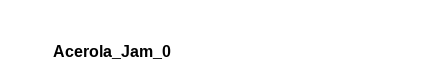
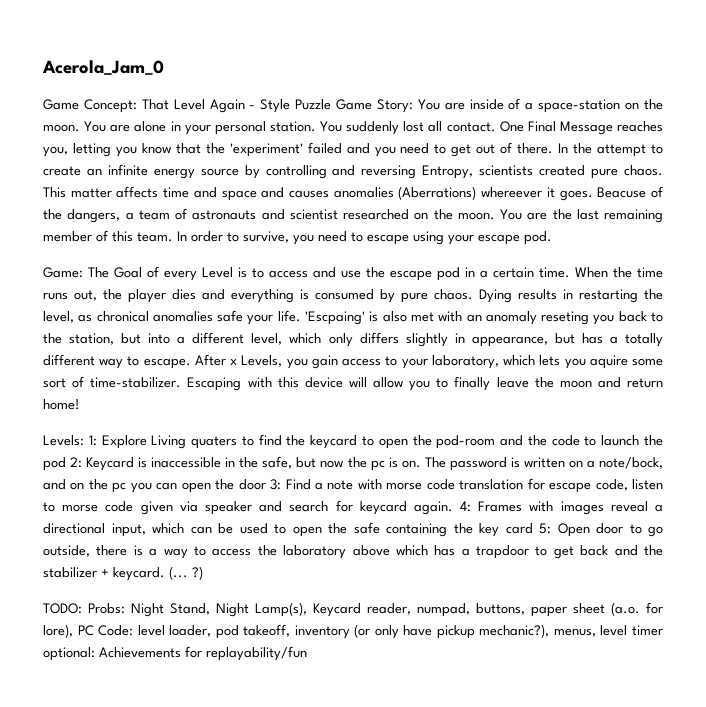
+ Game Concept: That Level Again - Style Puzzle Game Story: You are inside of a space-station on the moon. You are alone in your personal station. You suddenly lost all contact. One Final Message reaches you, letting you know that the 'experiment' failed and you need to get out of there. In the attempt to create an infinite energy source by controlling and reversing Entropy, scientists created pure chaos. This matter affects time and space and causes anomalies (Aberrations) whereever it goes. Beacuse of the dangers, a team of astronauts and scientist researched on the moon. You are the last remaining member of this team. In order to survive, you need to escape using your escape pod.
+ Game: The Goal of every Level is to access and use the escape pod in a certain time. When the time runs out, the player dies and everything is consumed by pure chaos. Dying results in restarting the level, as chronical anomalies safe your life. 'Escpaing' is also met with an anomaly reseting you back to the station, but into a different level, which only differs slightly in appearance, but has a totally different way to escape. After x Levels, you gain access to your laboratory, which lets you aquire some sort of time-stabilizer. Escaping with this device will allow you to finally leave the moon and return home!
+ Levels: 1: Explore Living quaters to find the keycard to open the pod-room and the code to launch the pod 2: Keycard is inaccessible in the safe, but now the pc is on. The password is written on a note/bock, and on the pc you can open the door 3: Find a note with morse code translation for escape code, listen to morse code given via speaker and search for keycard again. 4: Frames with images reveal a directional input, which can be used to open the safe containing the key card 5: Open door to go outside, there is a way to access the laboratory above which has a trapdoor to get back and the stabilizer + keycard. (... ?)
+ TODO: Probs: Night Stand, Night Lamp(s), Keycard reader, numpad, buttons, paper sheet (a.o. for lore), PC Code: level loader, pod takeoff, inventory (or only have pickup mechanic?), menus, level timer optional: Achievements for replayability/fun

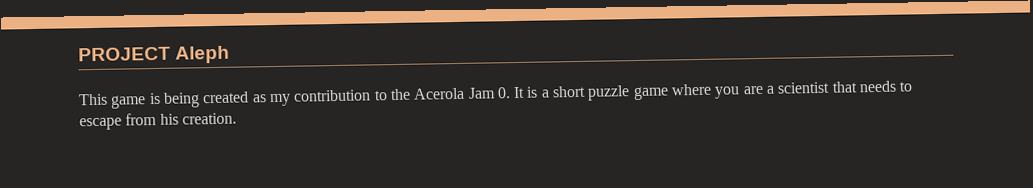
- Acerola_Jam_0
- Game Concept: That Level Again - Style Puzzle Game Story: You are inside of a space-station on the moon. You are alone in your personal station. You suddenly lost all contact. One Final Message reaches you, letting you know that the 'experiment' failed and you need to get out of there. In the attempt to create an infinite energy source by controlling and reversing Entropy, scientists created pure chaos. This matter affects time and space and causes anomalies (Aberrations) whereever it goes. Beacuse of the dangers, a team of astronauts and scientist researched on the moon. You are the last remaining member of this team. In order to survive, you need to escape using your escape pod.
- Game: The Goal of every Level is to access and use the escape pod in a certain time. When the time runs out, the player dies and everything is consumed by pure chaos. Dying results in restarting the level, as chronical anomalies safe your life. 'Escpaing' is also met with an anomaly reseting you back to the station, but into a different level, which only differs slightly in appearance, but has a totally different way to escape. After x Levels, you gain access to your laboratory, which lets you aquire some sort of time-stabilizer. Escaping with this device will allow you to finally leave the moon and return home!
- Levels: 1: Explore Living quaters to find the keycard to open the pod-room and the code to launch the pod 2: Keycard is inaccessible in the safe, but now the pc is on. The password is written on a note/bock, and on the pc you can open the door 3: Find a note with morse code translation for escape code, listen to morse code given via speaker and search for keycard again. 4: Frames with images reveal a directional input, which can be used to open the safe containing the key card 5: Open door to go outside, there is a way to access the laboratory above which has a trapdoor to get back and the stabilizer + keycard. (... ?)
- TODO: Probs: Night Stand, Night Lamp(s), Keycard reader, numpad, buttons, paper sheet (a.o. for lore), PC Code: level loader, pod takeoff, inventory (or only have pickup mechanic?), menus, level timer optional: Achievements for replayability/fun
+ PROJECT Aleph
+ This game is being created as my contribution to the Acerola Jam 0. It is a short puzzle game where you are a scientist that needs to escape from his creation.

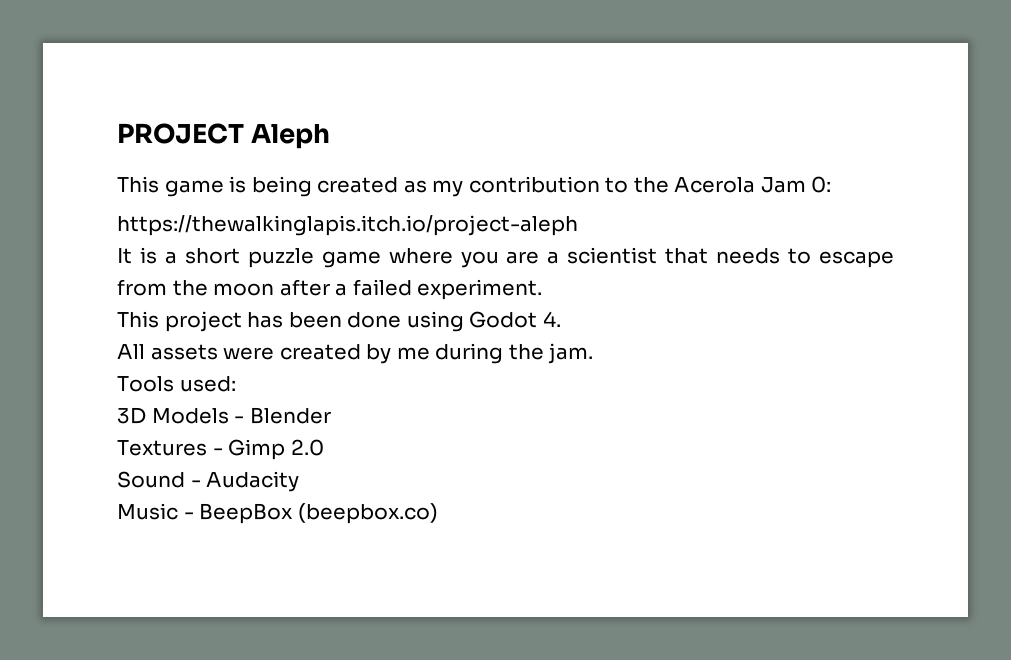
- This game is being created as my contribution to the Acerola Jam 0. It is a short puzzle game where you are a scientist that needs to escape from his creation.
+ This game is being created as my contribution to the Acerola Jam 0:
+ https://thewalkinglapis.itch.io/project-aleph
+ It is a short puzzle game where you are a scientist that needs to escape from the moon after a failed experiment.
+ This project has been done using Godot 4.
+ All assets were created by me during the jam.
+ Tools used:
+ 3D Models - Blender
+ Textures - Gimp 2.0
+ Sound - Audacity
+ Music - BeepBox (beepbox.co)

